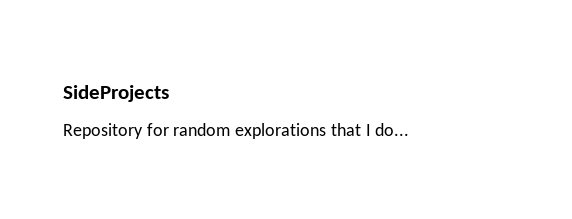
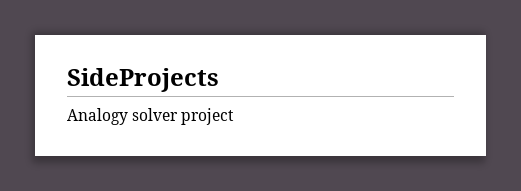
- Repository for random explorations that I do...
+ Analogy solver project

